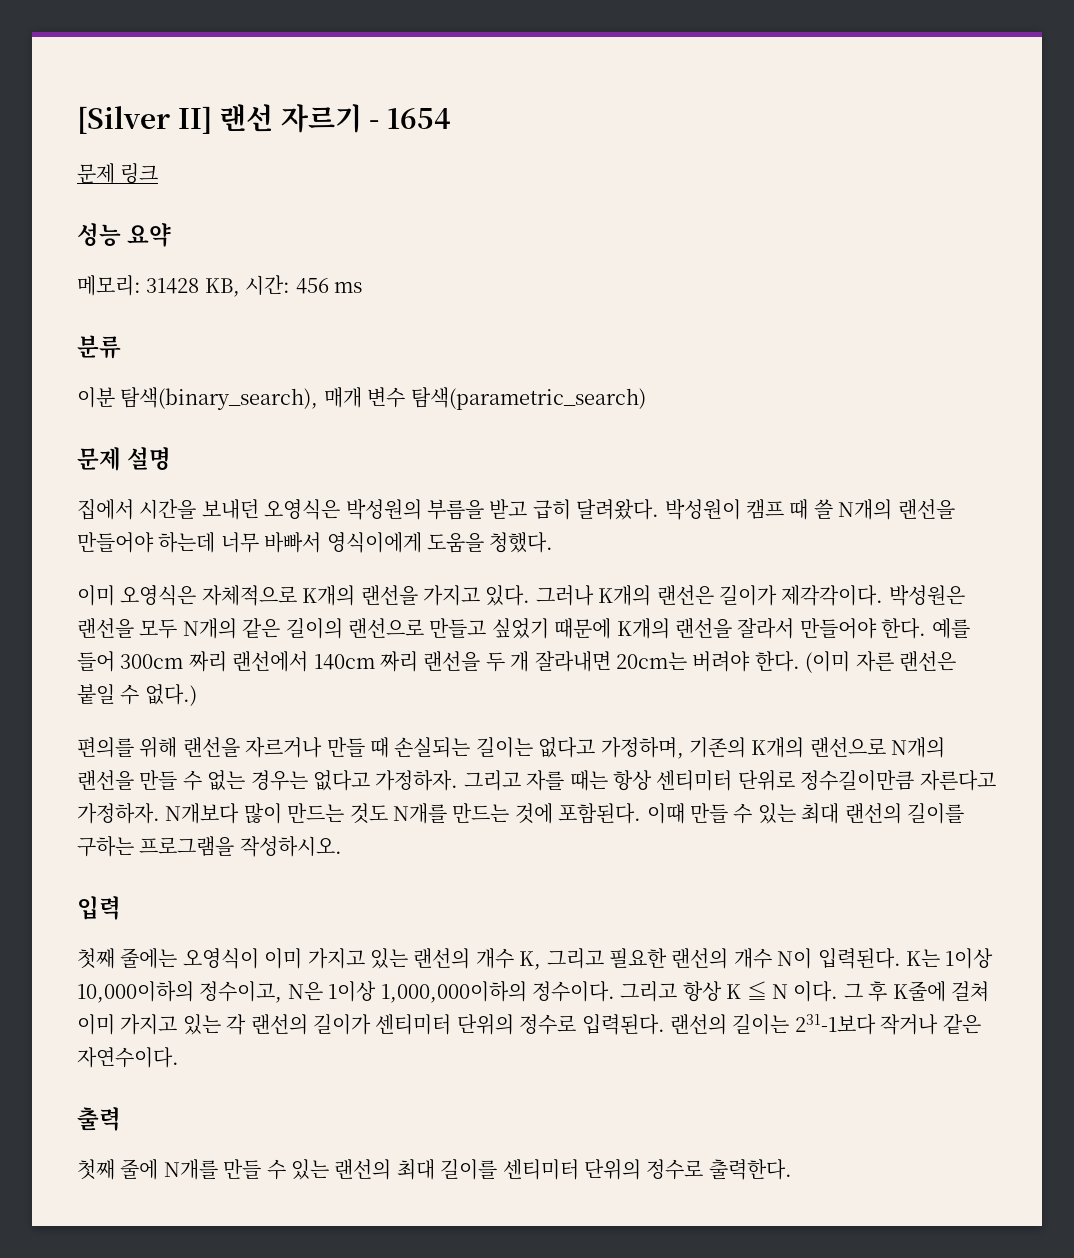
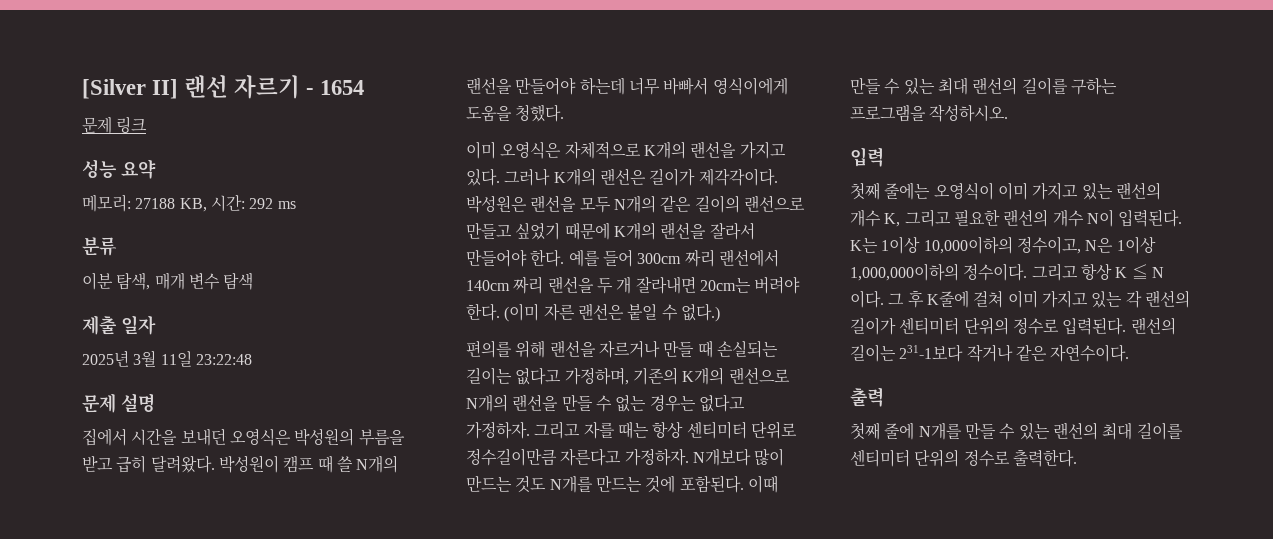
- 메모리: 31428 KB, 시간: 456 ms
+ 메모리: 27188 KB, 시간: 292 ms
- 이분 탐색(binary_search), 매개 변수 탐색(parametric_search)
+ 이분 탐색, 매개 변수 탐색
+ 제출 일자
+ 2025년 3월 11일 23:22:48

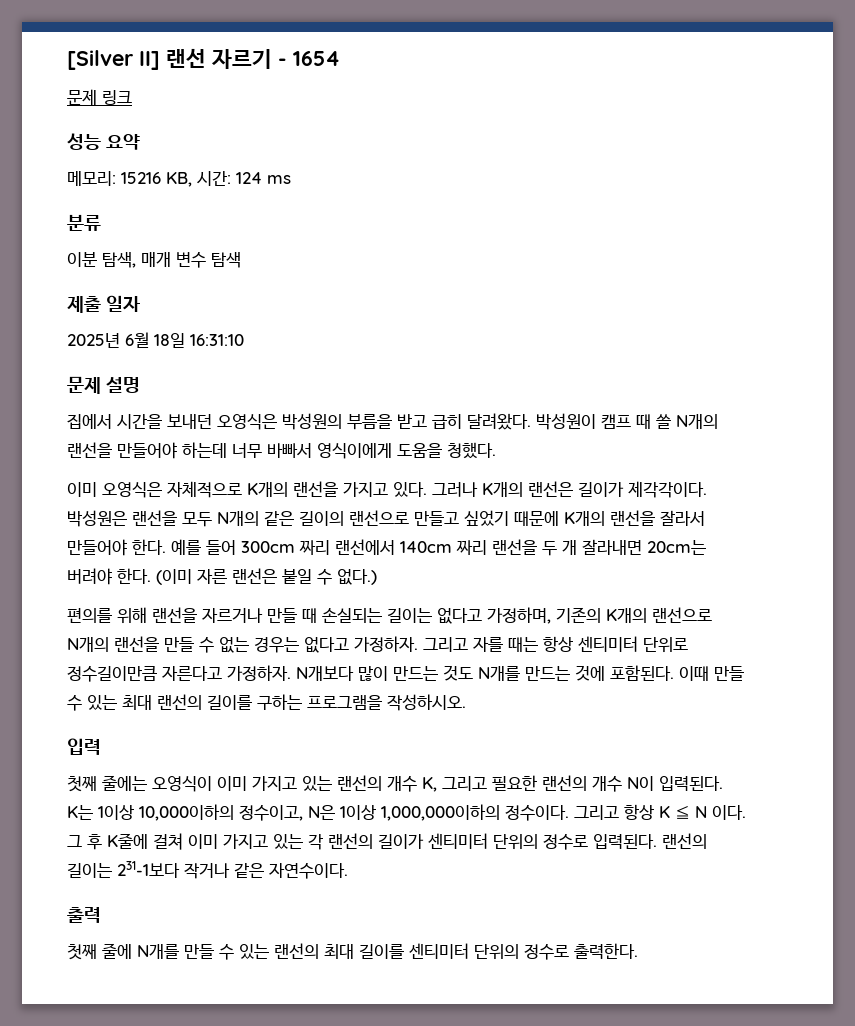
- 메모리: 27188 KB, 시간: 292 ms
+ 메모리: 15216 KB, 시간: 124 ms
- 2025년 3월 11일 23:22:48
+ 2025년 6월 18일 16:31:10

